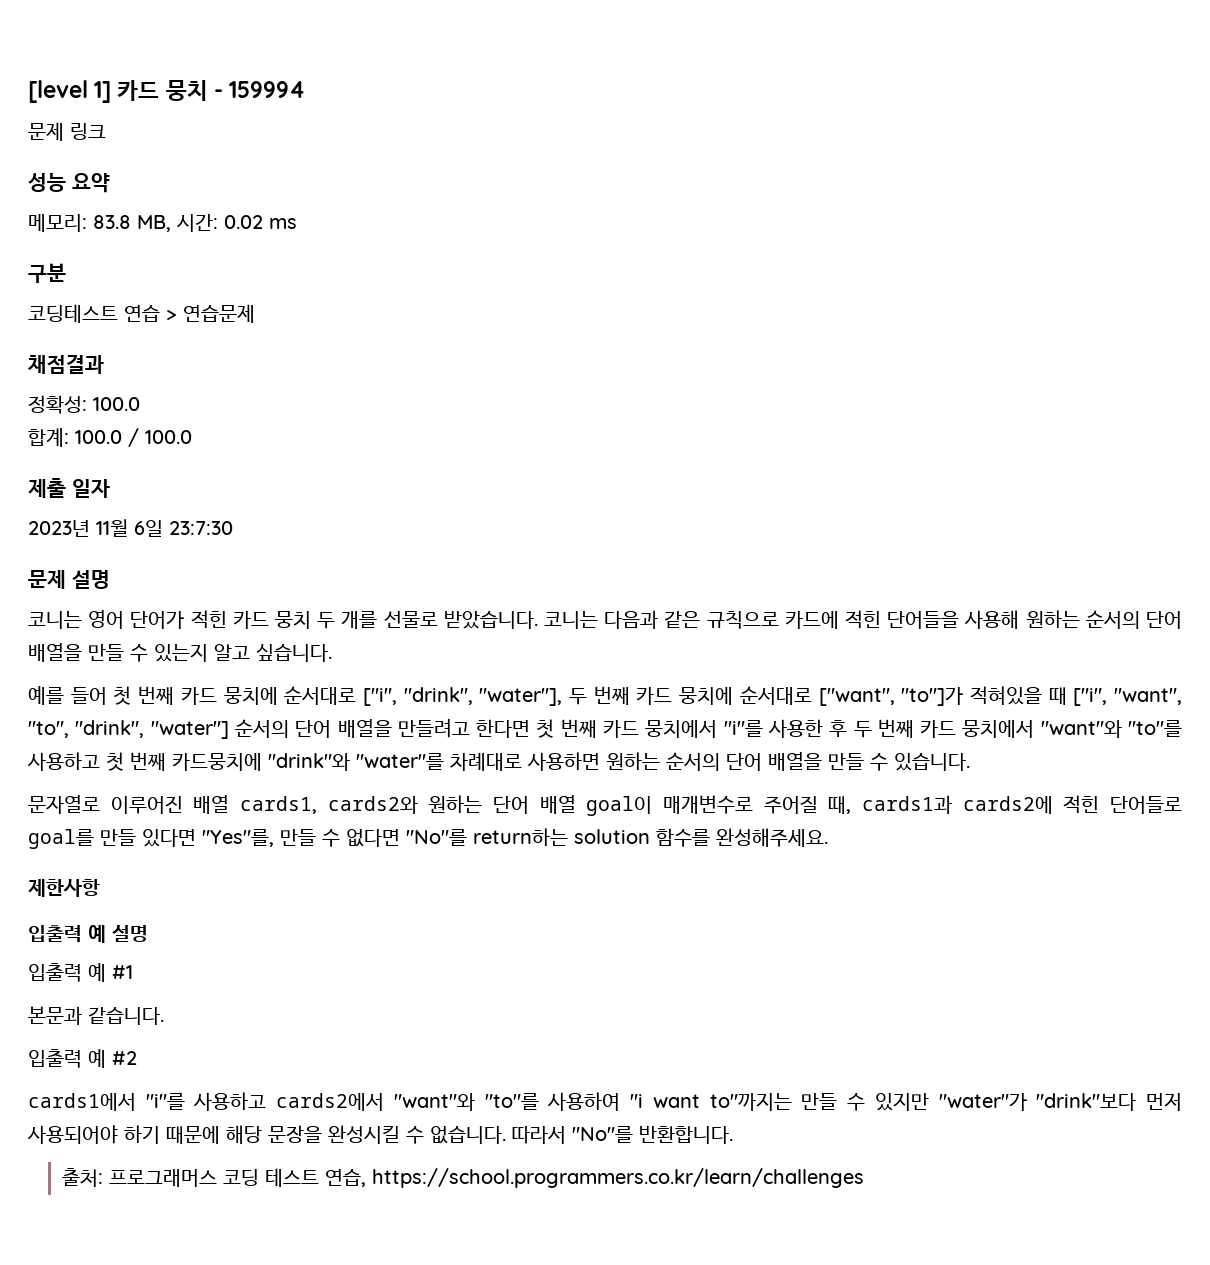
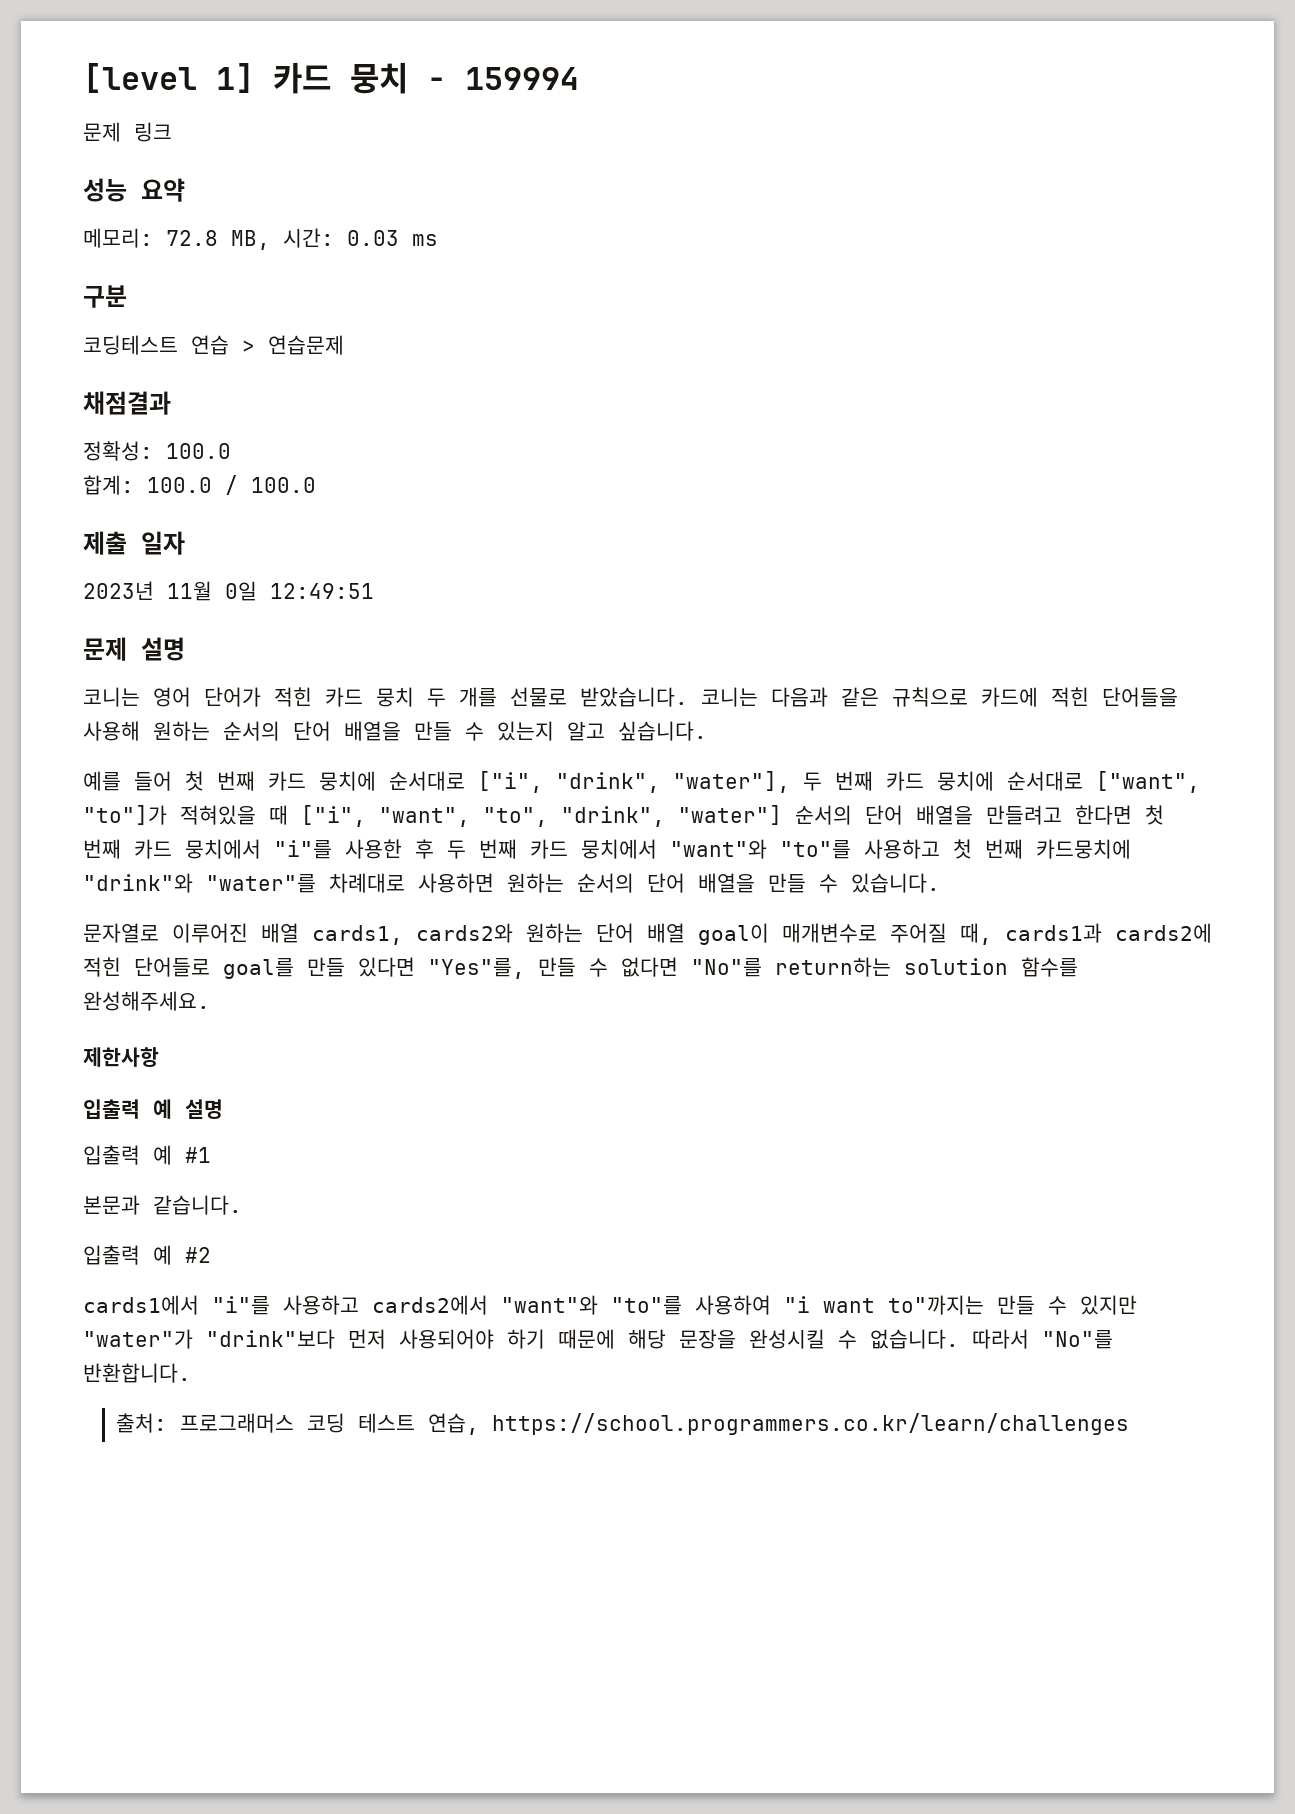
- 메모리: 83.8 MB, 시간: 0.02 ms
+ 메모리: 72.8 MB, 시간: 0.03 ms
- 2023년 11월 6일 23:7:30
+ 2023년 11월 0일 12:49:51

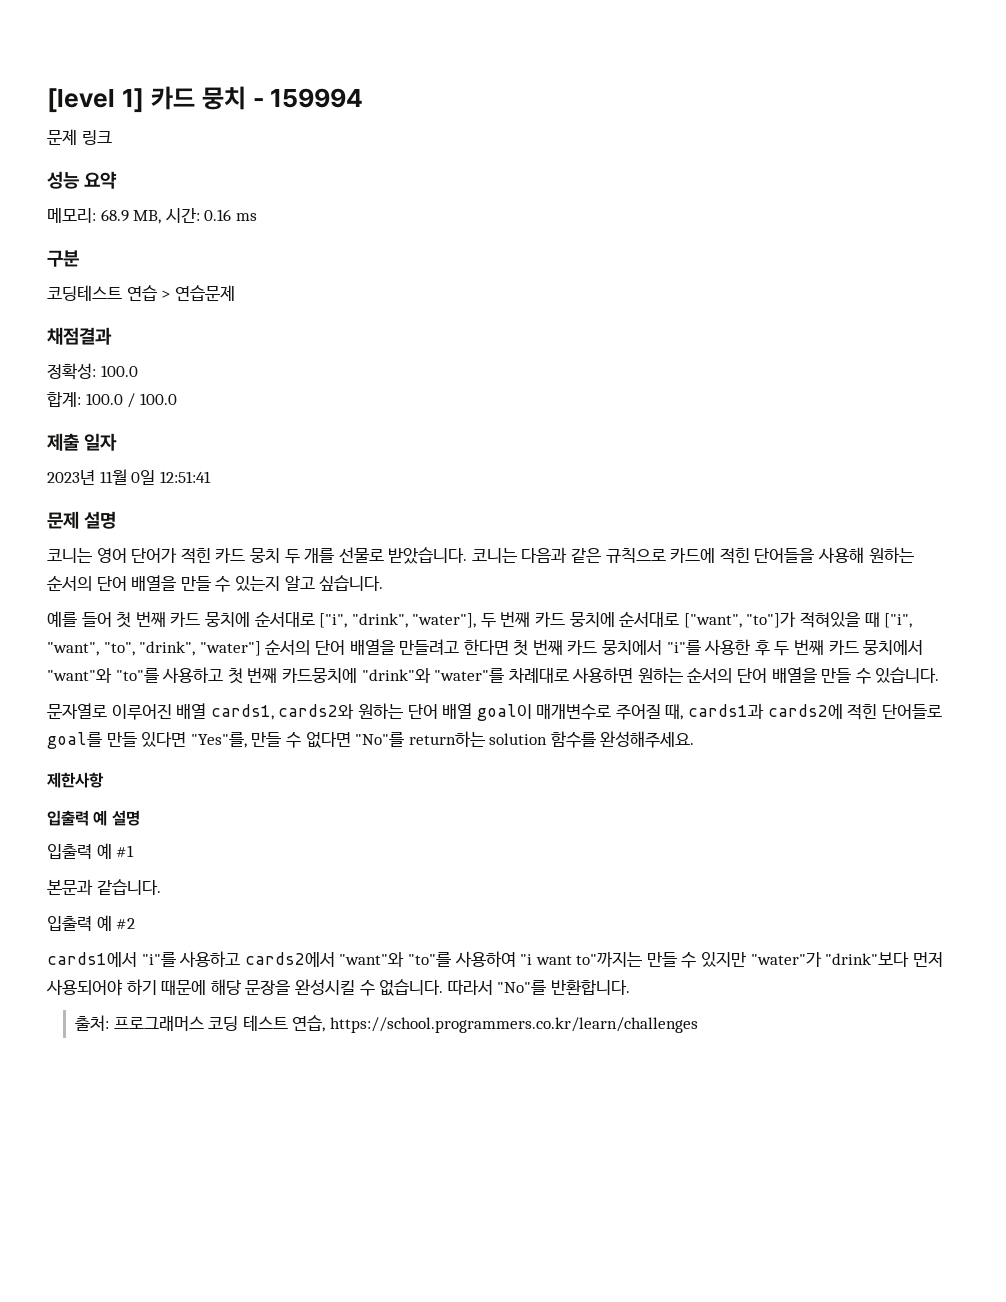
- 메모리: 72.8 MB, 시간: 0.03 ms
+ 메모리: 68.9 MB, 시간: 0.16 ms
- 2023년 11월 0일 12:49:51
+ 2023년 11월 0일 12:51:41

